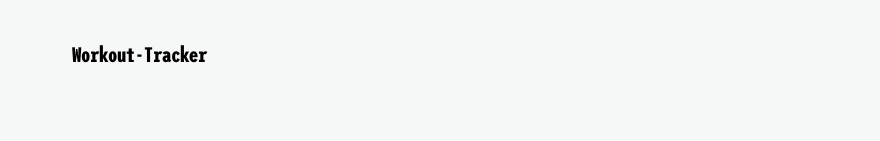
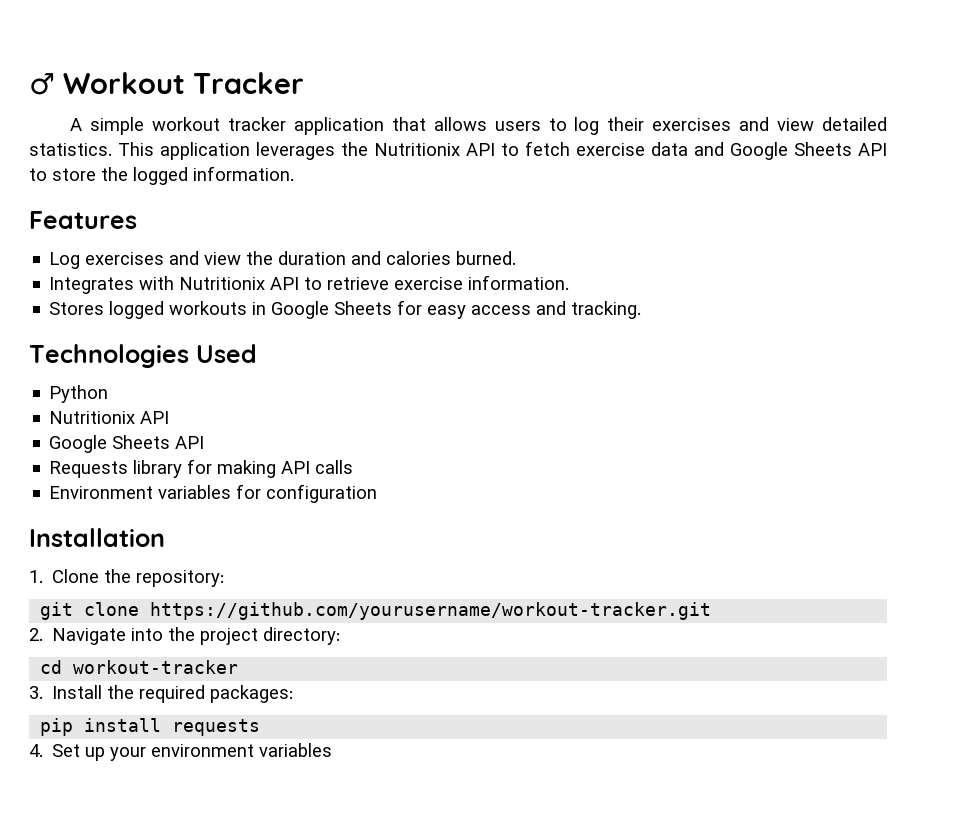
- Workout-Tracker
+ ♂ Workout Tracker
+ A simple workout tracker application that allows users to log their exercises and view detailed statistics. This application leverages the Nutritionix API to fetch exercise data and Google Sheets API to store the logged information.
+ Features
+ Log exercises and view the duration and calories burned.
+ Integrates with Nutritionix API to retrieve exercise information.
+ Stores logged workouts in Google Sheets for easy access and tracking.
+ Technologies Used
+ Python
+ Nutritionix API
+ Google Sheets API
+ Requests library for making API calls
+ Environment variables for configuration
+ Installation
+ 1. Clone the repository:
+ git clone https://github.com/yourusername/workout-tracker.git
+ 2. Navigate into the project directory:
+ cd workout-tracker
+ 3. Install the required packages:
+ pip install requests
+ 4. Set up your environment variables

